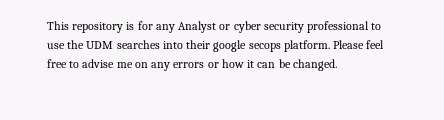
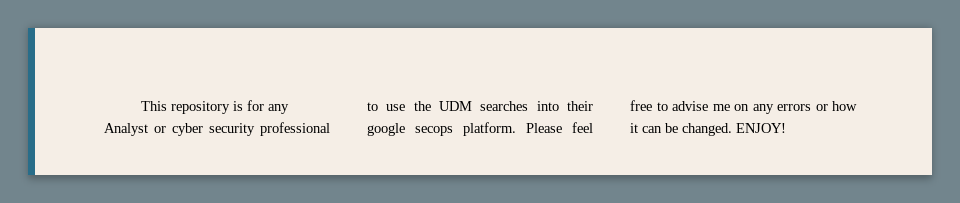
+ ENJOY!

